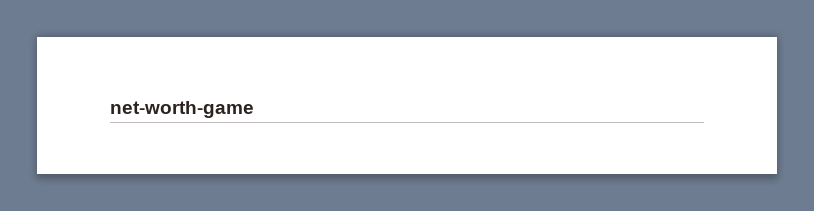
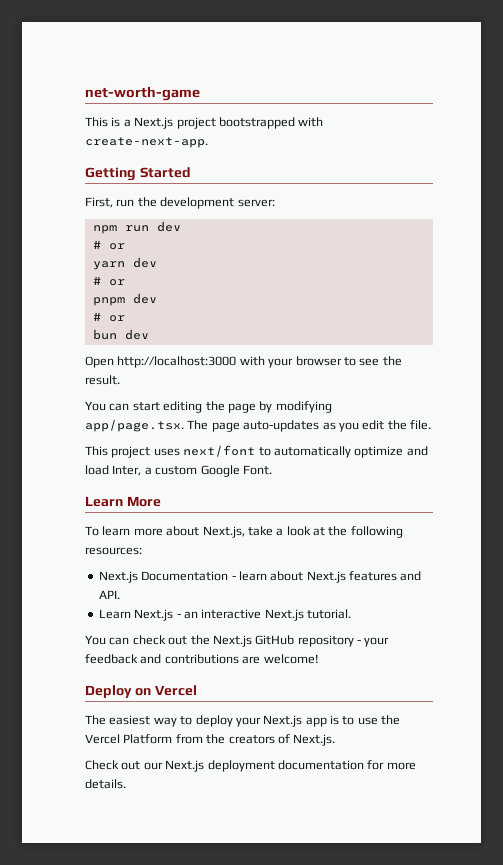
+ This is a Next.js project bootstrapped with create-next-app.
+ Getting Started
+ First, run the development server:
+ npm run dev
+ # or
+ yarn dev
+ # or
+ pnpm dev
+ # or
+ bun dev
+ Open http://localhost:3000 with your browser to see the result.
+ You can start editing the page by modifying app/page.tsx. The page auto-updates as you edit the file.
+ This project uses next/font to automatically optimize and load Inter, a custom Google Font.
+ Learn More
+ To learn more about Next.js, take a look at the following resources:
+ Next.js Documentation - learn about Next.js features and API.
+ Learn Next.js - an interactive Next.js tutorial.
+ You can check out the Next.js GitHub repository - your feedback and contributions are welcome!
+ Deploy on Vercel
+ The easiest way to deploy your Next.js app is to use the Vercel Platform from the creators of Next.js.
+ Check out our Next.js deployment documentation for more details.

